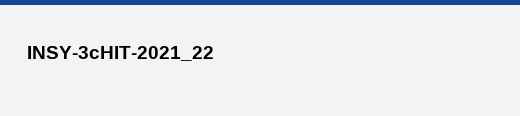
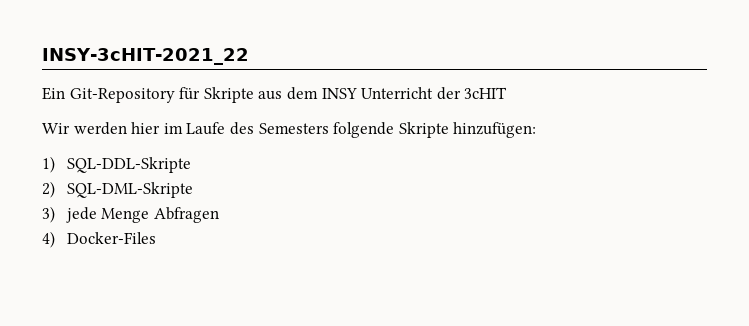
+ Ein Git-Repository für Skripte aus dem INSY Unterricht der 3cHIT
+ Wir werden hier im Laufe des Semesters folgende Skripte hinzufügen:
+ 1) SQL-DDL-Skripte
+ 2) SQL-DML-Skripte
+ 3) jede Menge Abfragen
+ 4) Docker-Files

